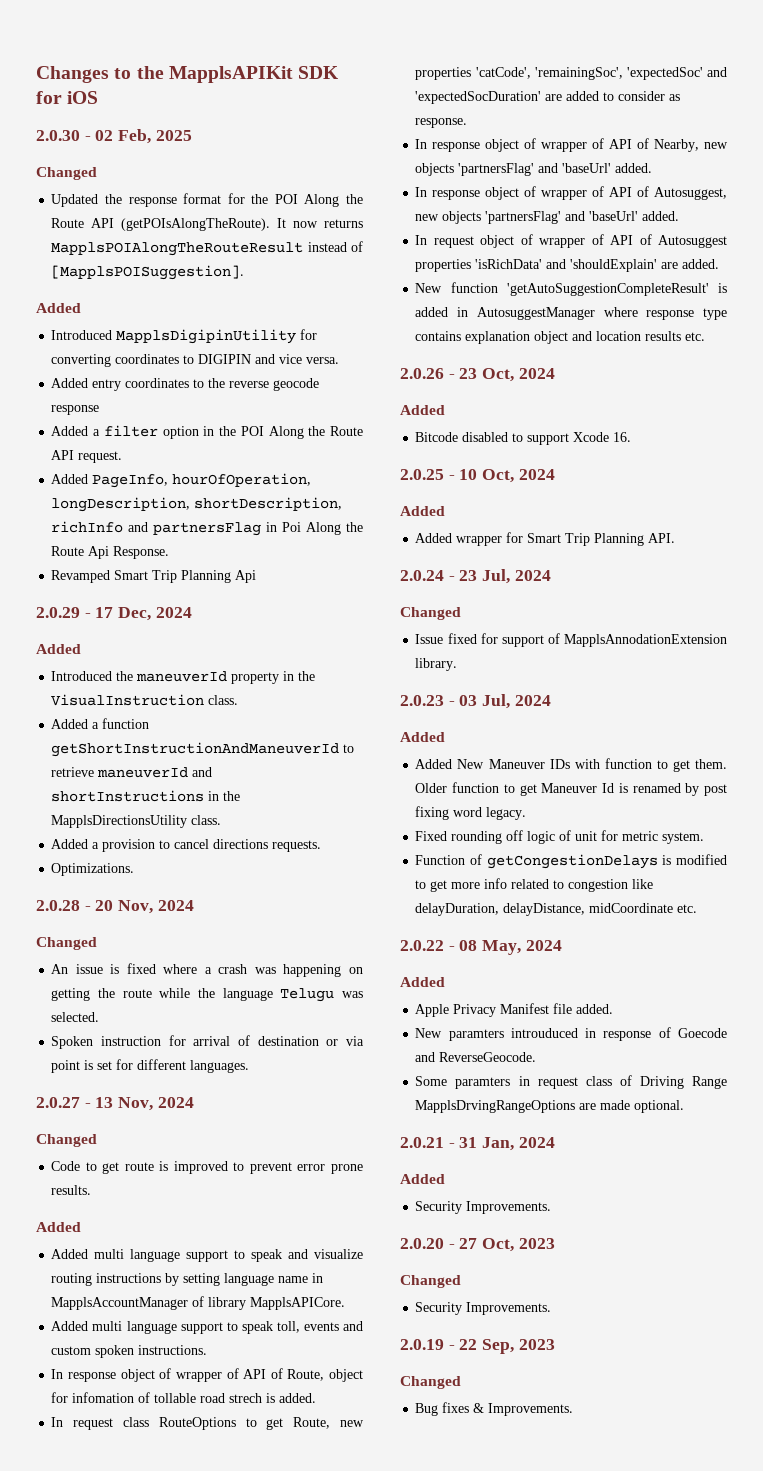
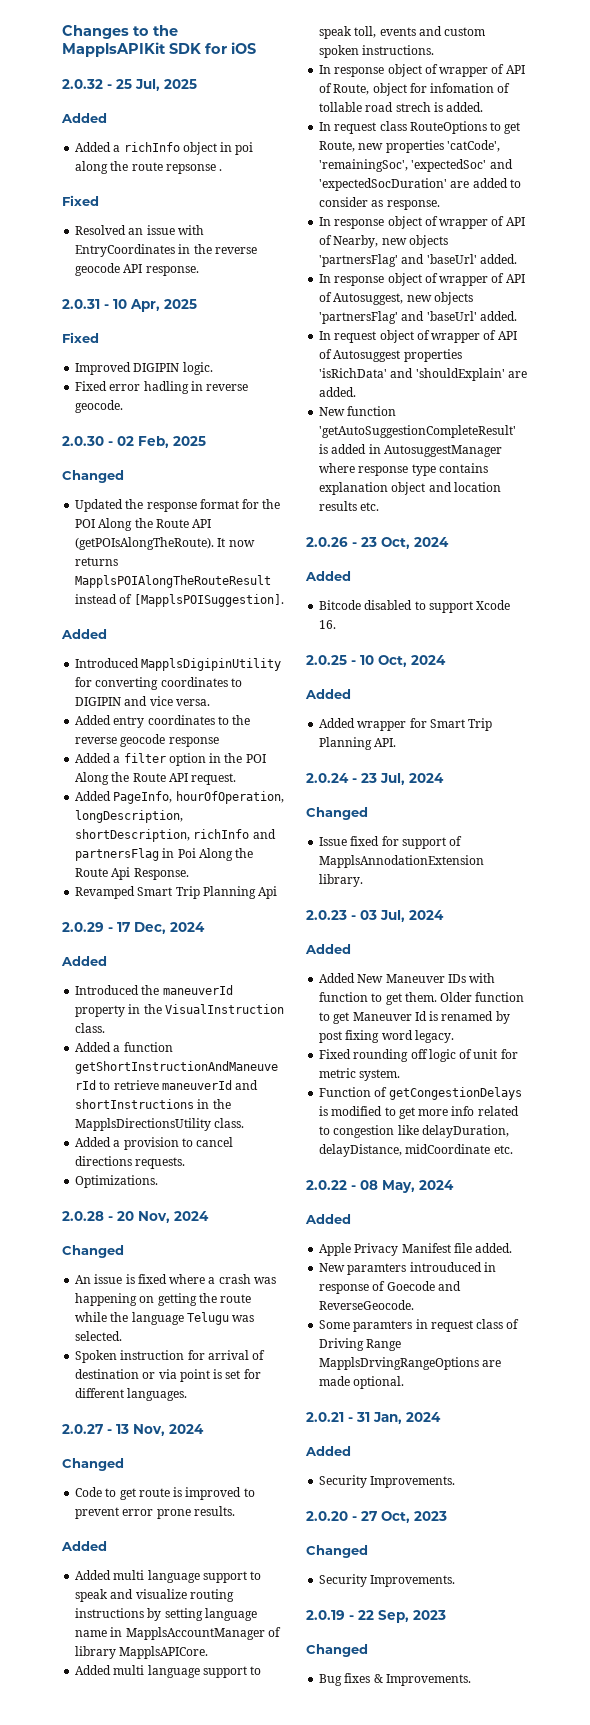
+ 2.0.32 - 25 Jul, 2025
+ Added
+ Added a richInfo object in poi along the route repsonse .
+ Fixed
+ Resolved an issue with EntryCoordinates in the reverse geocode API response.
+ 2.0.31 - 10 Apr, 2025
+ Fixed
+ Improved DIGIPIN logic.
+ Fixed error hadling in reverse geocode.

